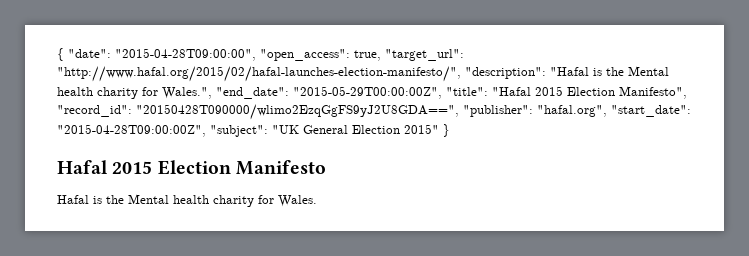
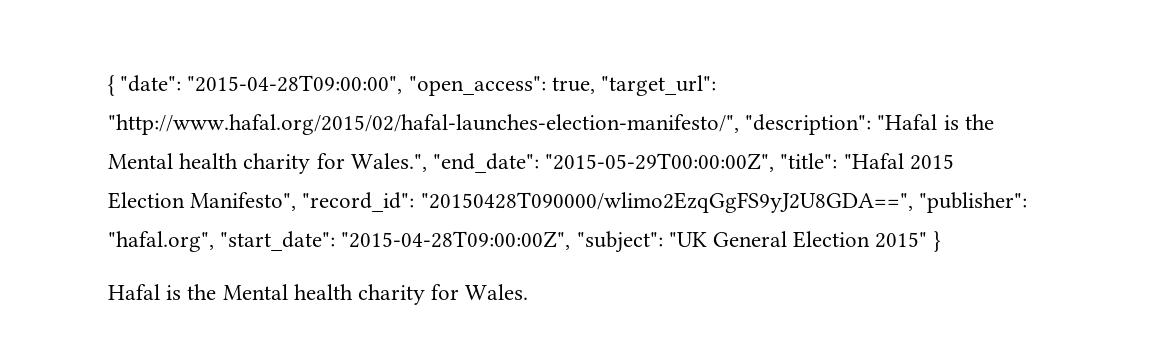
- Hafal 2015 Election Manifesto

